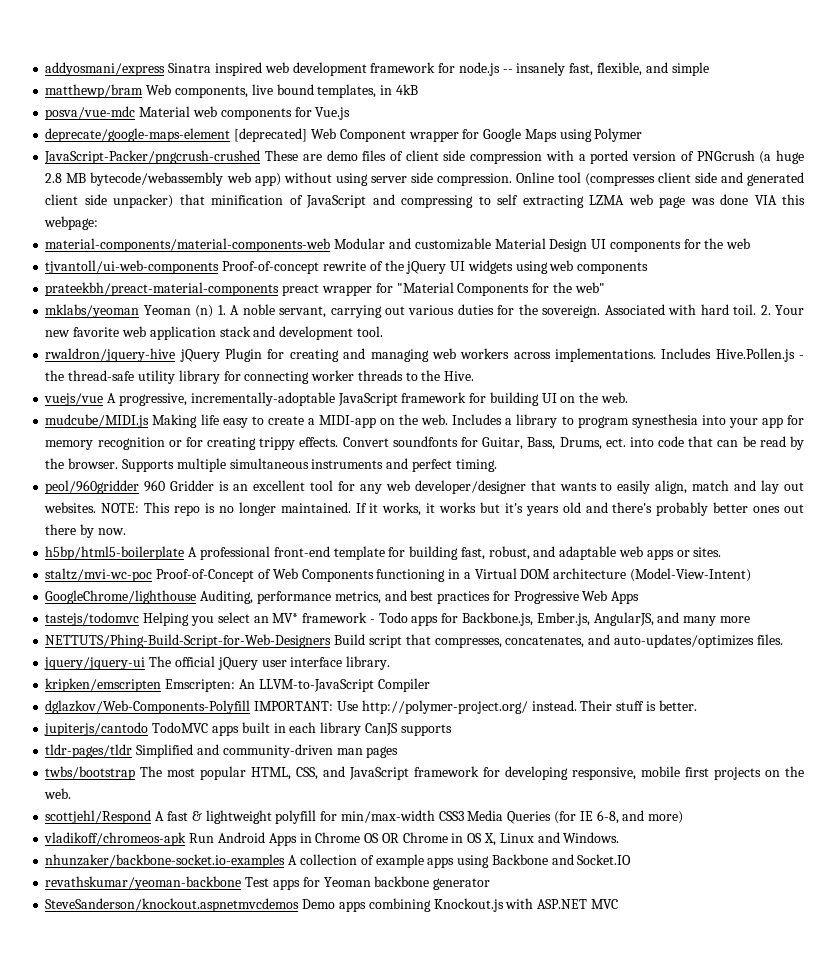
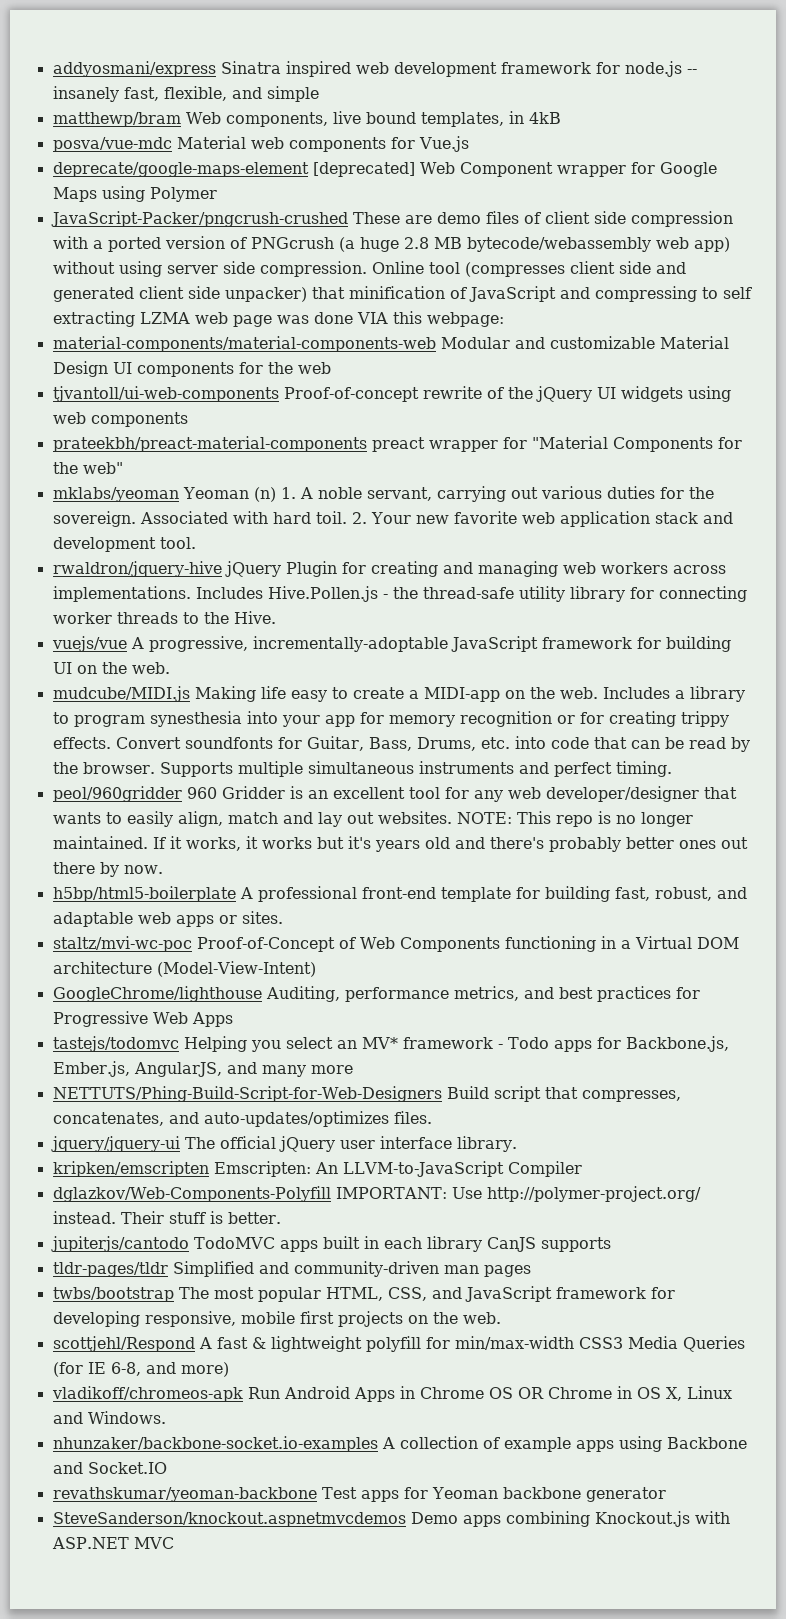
- Convert soundfonts for Guitar, Bass, Drums, ect. into code that can be read by the browser.
+ Convert soundfonts for Guitar, Bass, Drums, etc. into code that can be read by the browser.

